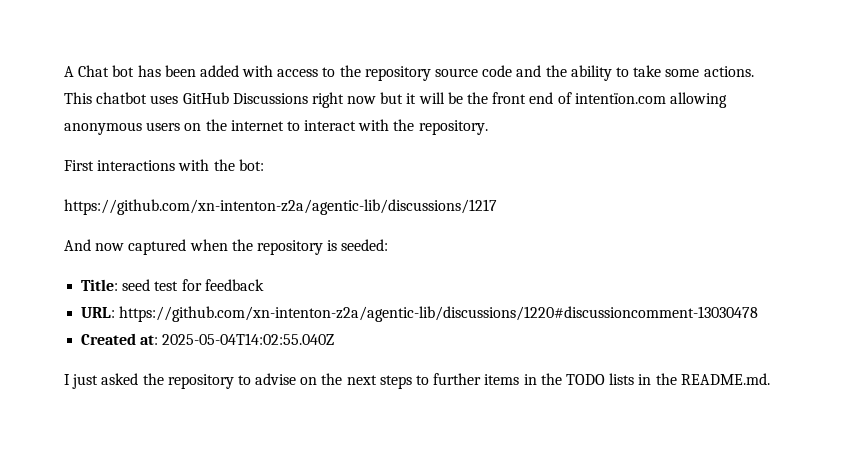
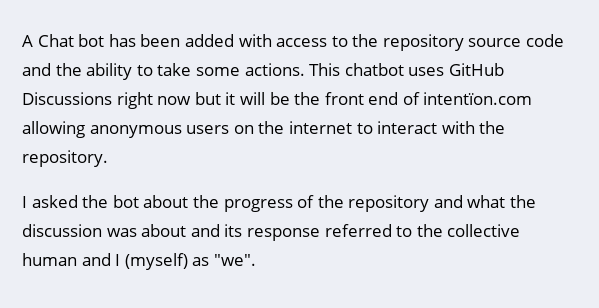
- First interactions with the bot:
- https://github.com/xn-intenton-z2a/agentic-lib/discussions/1217
- And now captured when the repository is seeded:
- Title: seed test for feedback
- URL: https://github.com/xn-intenton-z2a/agentic-lib/discussions/1220#discussioncomment-13030478
- Created at: 2025-05-04T14:02:55.040Z
- I just asked the repository to advise on the next steps to further items in the TODO lists in the README.md.
+ I asked the bot about the progress of the repository and what the discussion was about and its response referred to the collective human and I (myself) as "we".

